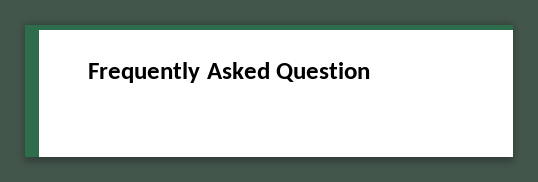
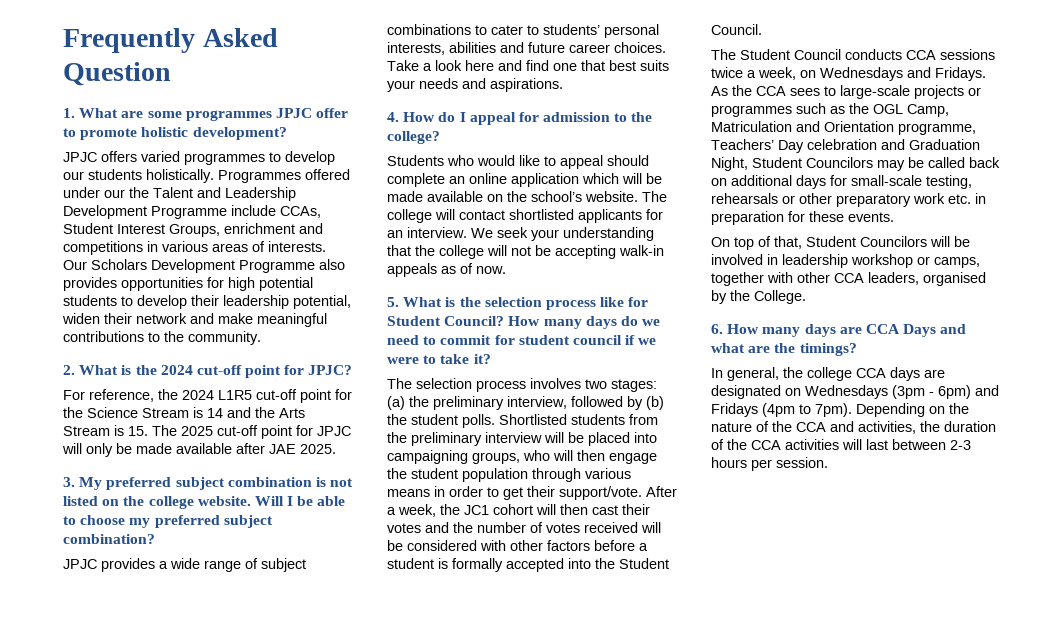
+ 1. What are some programmes JPJC offer to promote holistic development?
+ JPJC offers varied programmes to develop our students holistically. Programmes offered under our the Talent and Leadership Development Programme include CCAs, Student Interest Groups, enrichment and competitions in various areas of interests. Our Scholars Development Programme also provides opportunities for high potential students to develop their leadership potential, widen their network and make meaningful contributions to the community.
+ 2. What is the 2024 cut-off point for JPJC?
+ For reference, the 2024 L1R5 cut-off point for the Science Stream is 14 and the Arts Stream is 15. The 2025 cut-off point for JPJC will only be made available after JAE 2025.
+ 3. My preferred subject combination is not listed on the college website. Will I be able to choose my preferred subject combination?
+ JPJC provides a wide range of subject combinations to cater to students’ personal interests, abilities and future career choices. Take a look here and find one that best suits your needs and aspirations.
+ 4. How do I appeal for admission to the college?
+ Students who would like to appeal should complete an online application which will be made available on the school’s website. The college will contact shortlisted applicants for an interview. We seek your understanding that the college will not be accepting walk-in appeals as of now.
+ 5. What is the selection process like for Student Council? How many days do we need to commit for student council if we were to take it?
+ The selection process involves two stages: (a) the preliminary interview, followed by (b) the student polls. Shortlisted students from the preliminary interview will be placed into campaigning groups, who will then engage the student population through various means in order to get their support/vote. After a week, the JC1 cohort will then cast their votes and the number of votes received will be considered with other factors before a student is formally accepted into the Student Council.
+ The Student Council conducts CCA sessions twice a week, on Wednesdays and Fridays. As the CCA sees to large-scale projects or programmes such as the OGL Camp, Matriculation and Orientation programme, Teachers’ Day celebration and Graduation Night, Student Councilors may be called back on additional days for small-scale testing, rehearsals or other preparatory work etc. in preparation for these events.
+ On top of that, Student Councilors will be involved in leadership workshop or camps, together with other CCA leaders, organised by the College.
+ 6. How many days are CCA Days and what are the timings?
+ In general, the college CCA days are designated on Wednesdays (3pm - 6pm) and Fridays (4pm to 7pm). Depending on the nature of the CCA and activities, the duration of the CCA activities will last between 2-3 hours per session.

